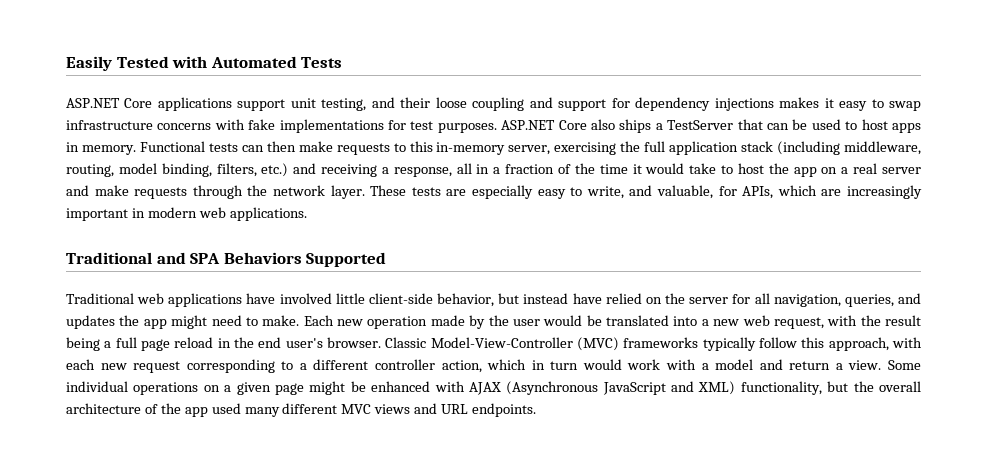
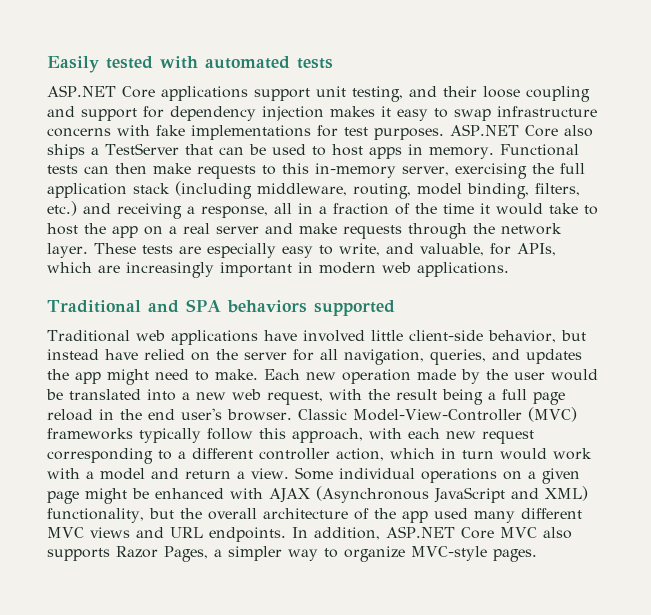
- Easily Tested with Automated Tests
+ Easily tested with automated tests
- ASP.NET Core applications support unit testing, and their loose coupling and support for dependency injections makes it easy to swap infrastructure concerns with fake implementations for test purposes.
+ ASP.NET Core applications support unit testing, and their loose coupling and support for dependency injection makes it easy to swap infrastructure concerns with fake implementations for test purposes.
- Traditional and SPA Behaviors Supported
+ Traditional and SPA behaviors supported
+ In addition, ASP.NET Core MVC also supports Razor Pages, a simpler way to organize MVC-style pages.

